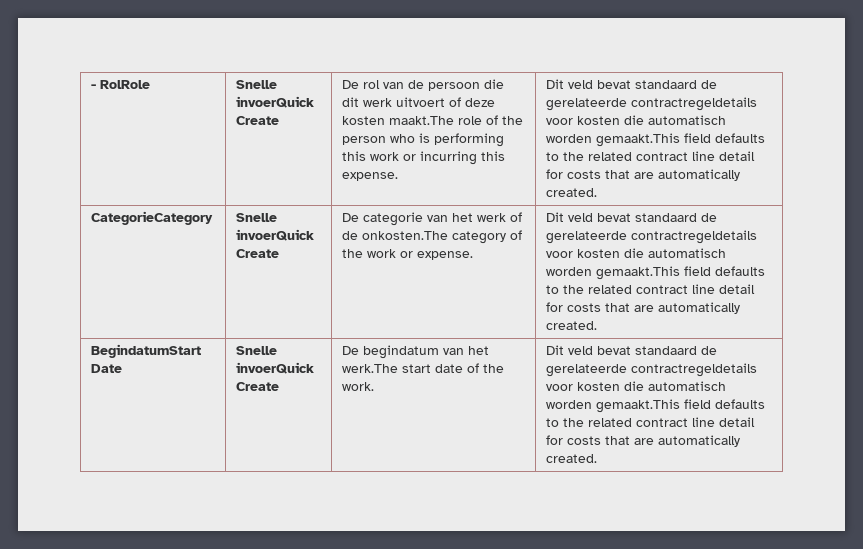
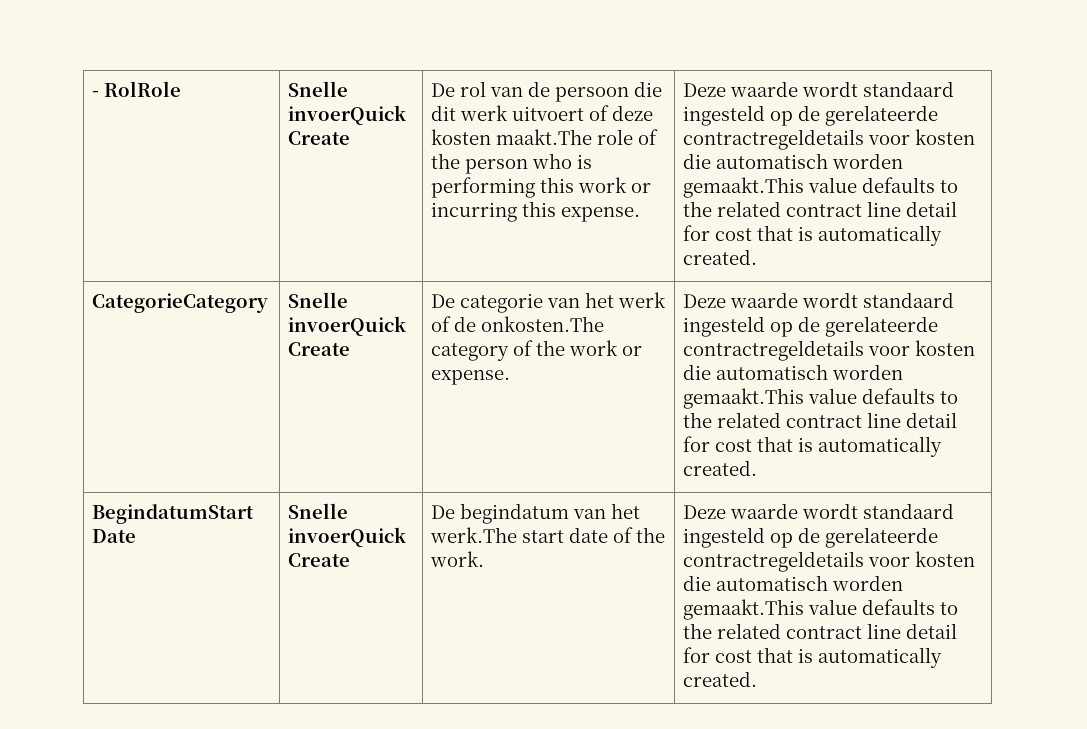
- De rol van de persoon die dit werk uitvoert of deze kosten maakt.The role of the person who is performing this work or incurring this expense. | Dit veld bevat standaard de gerelateerde contractregeldetails voor kosten die automatisch worden gemaakt.This field defaults to the related contract line detail for costs that are automatically created.
+ De rol van de persoon die dit werk uitvoert of deze kosten maakt.The role of the person who is performing this work or incurring this expense. | Deze waarde wordt standaard ingesteld op de gerelateerde contractregeldetails voor kosten die automatisch worden gemaakt.This value defaults to the related contract line detail for cost that is automatically created.
- De categorie van het werk of de onkosten.The category of the work or expense. | Dit veld bevat standaard de gerelateerde contractregeldetails voor kosten die automatisch worden gemaakt.This field defaults to the related contract line detail for costs that are automatically created.
+ De categorie van het werk of de onkosten.The category of the work or expense. | Deze waarde wordt standaard ingesteld op de gerelateerde contractregeldetails voor kosten die automatisch worden gemaakt.This value defaults to the related contract line detail for cost that is automatically created.
- De begindatum van het werk.The start date of the work. | Dit veld bevat standaard de gerelateerde contractregeldetails voor kosten die automatisch worden gemaakt.This field defaults to the related contract line detail for costs that are automatically created.
+ De begindatum van het werk.The start date of the work. | Deze waarde wordt standaard ingesteld op de gerelateerde contractregeldetails voor kosten die automatisch worden gemaakt.This value defaults to the related contract line detail for cost that is automatically created.

